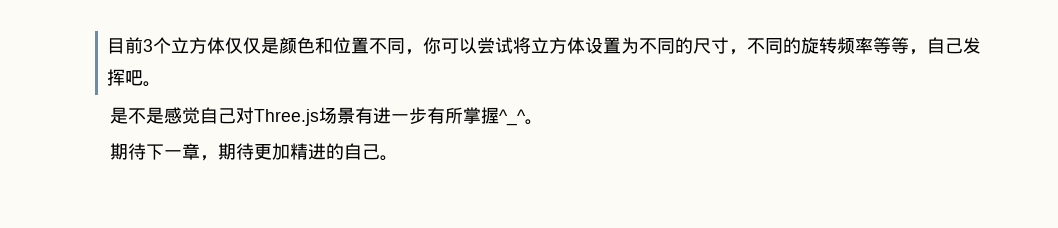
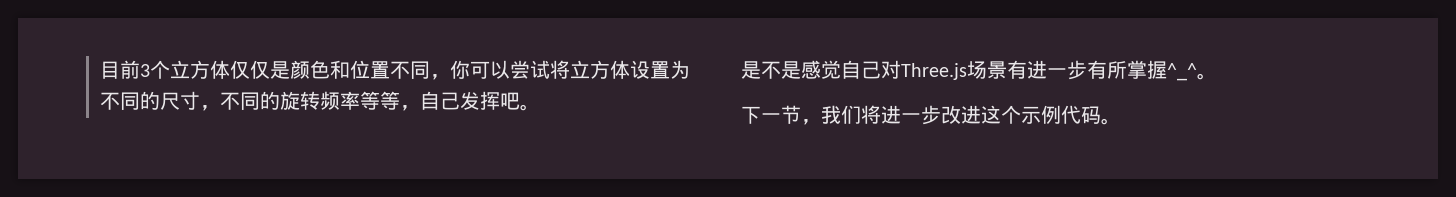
- 期待下一章，期待更加精进的自己。
+ 下一节，我们将进一步改进这个示例代码。

